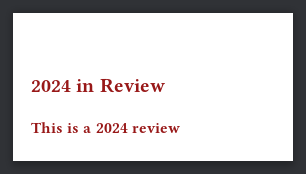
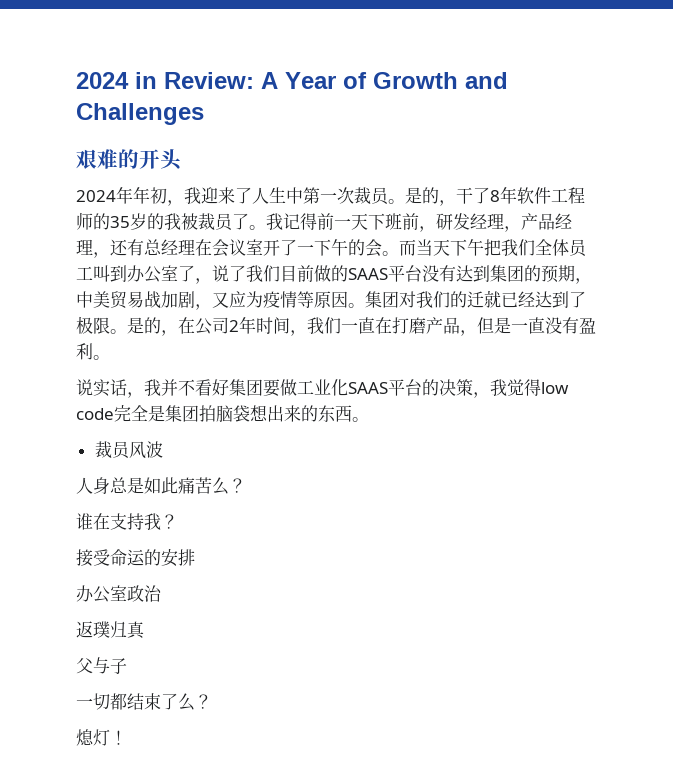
- 2024 in Review
- This is a 2024 review
+ 2024 in Review: A Year of Growth and Challenges
+ 艰难的开头
+ 2024年年初，我迎来了人生中第一次裁员。是的，干了8年软件工程师的35岁的我被裁员了。我记得前一天下班前，研发经理，产品经理，还有总经理在会议室开了一下午的会。而当天下午把我们全体员工叫到办公室了，说了我们目前做的SAAS平台没有达到集团的预期，中美贸易战加剧，又应为疫情等原因。集团对我们的迁就已经达到了极限。是的，在公司2年时间，我们一直在打磨产品，但是一直没有盈利。
+ 说实话，我并不看好集团要做工业化SAAS平台的决策，我觉得low code完全是集团拍脑袋想出来的东西。
+ 裁员风波
+ 人身总是如此痛苦么？
+ 谁在支持我？
+ 接受命运的安排
+ 办公室政治
+ 返璞归真
+ 父与子
+ 一切都结束了么？
+ 熄灯！

